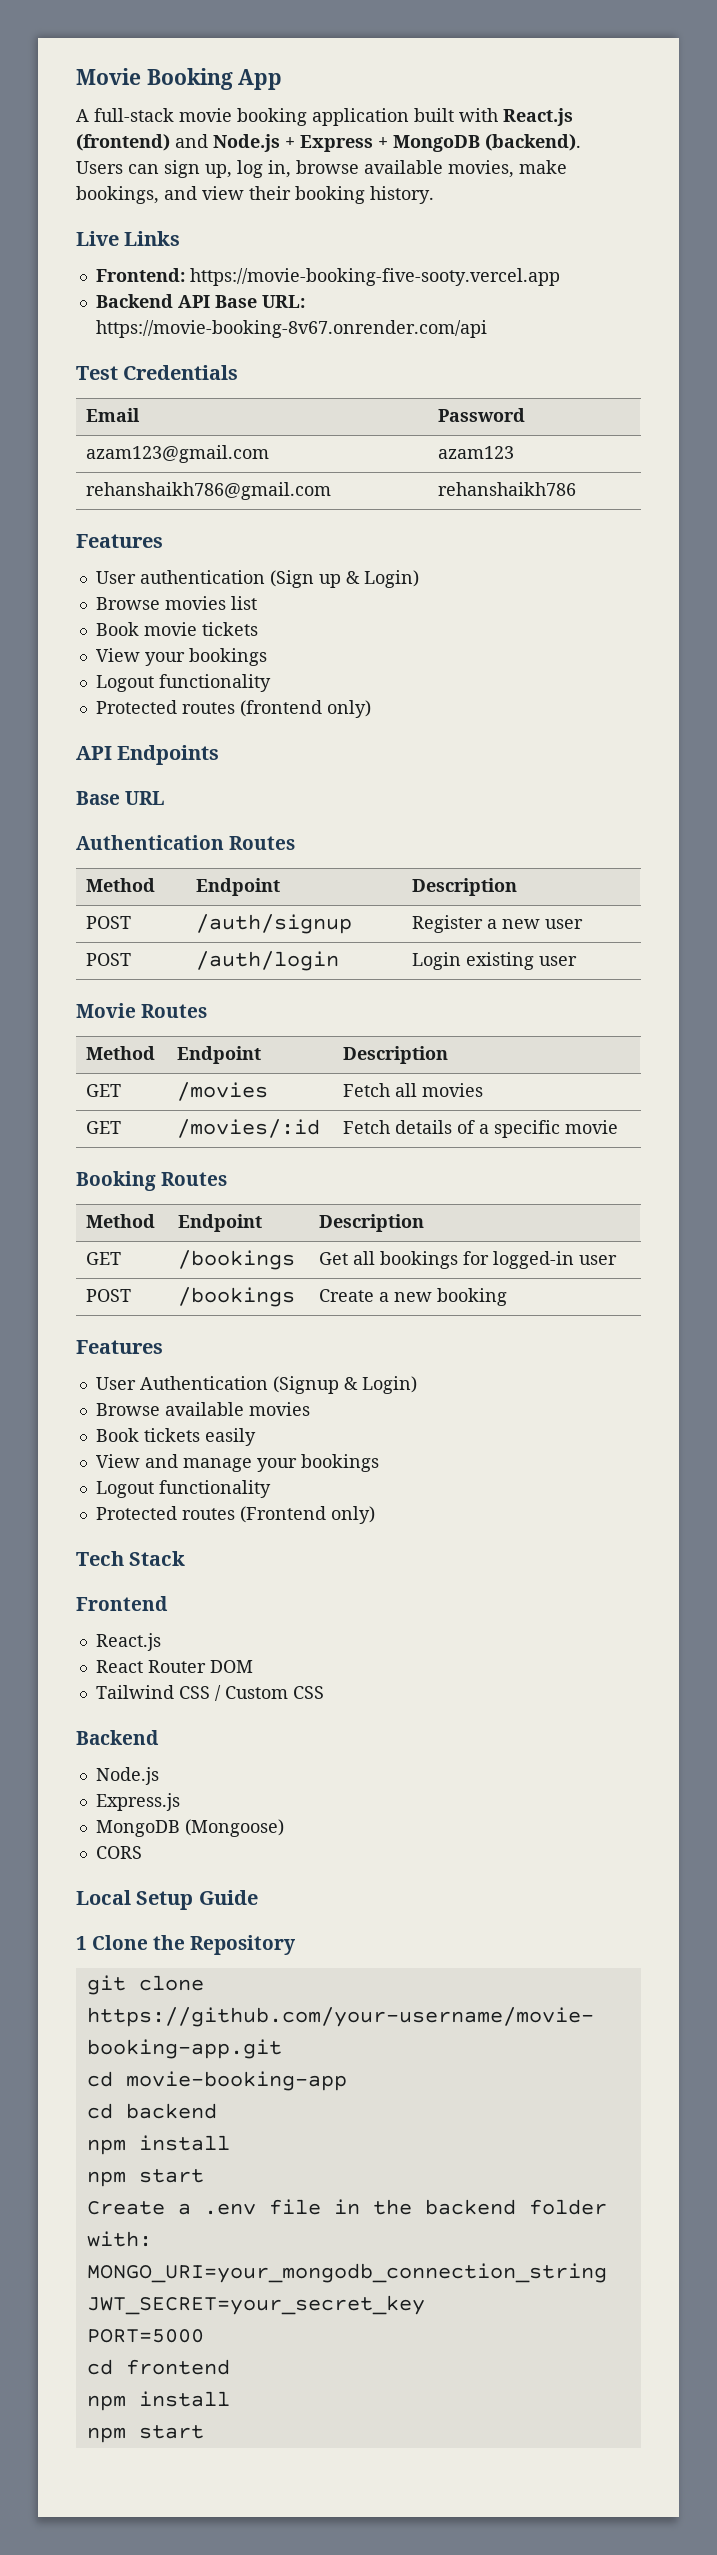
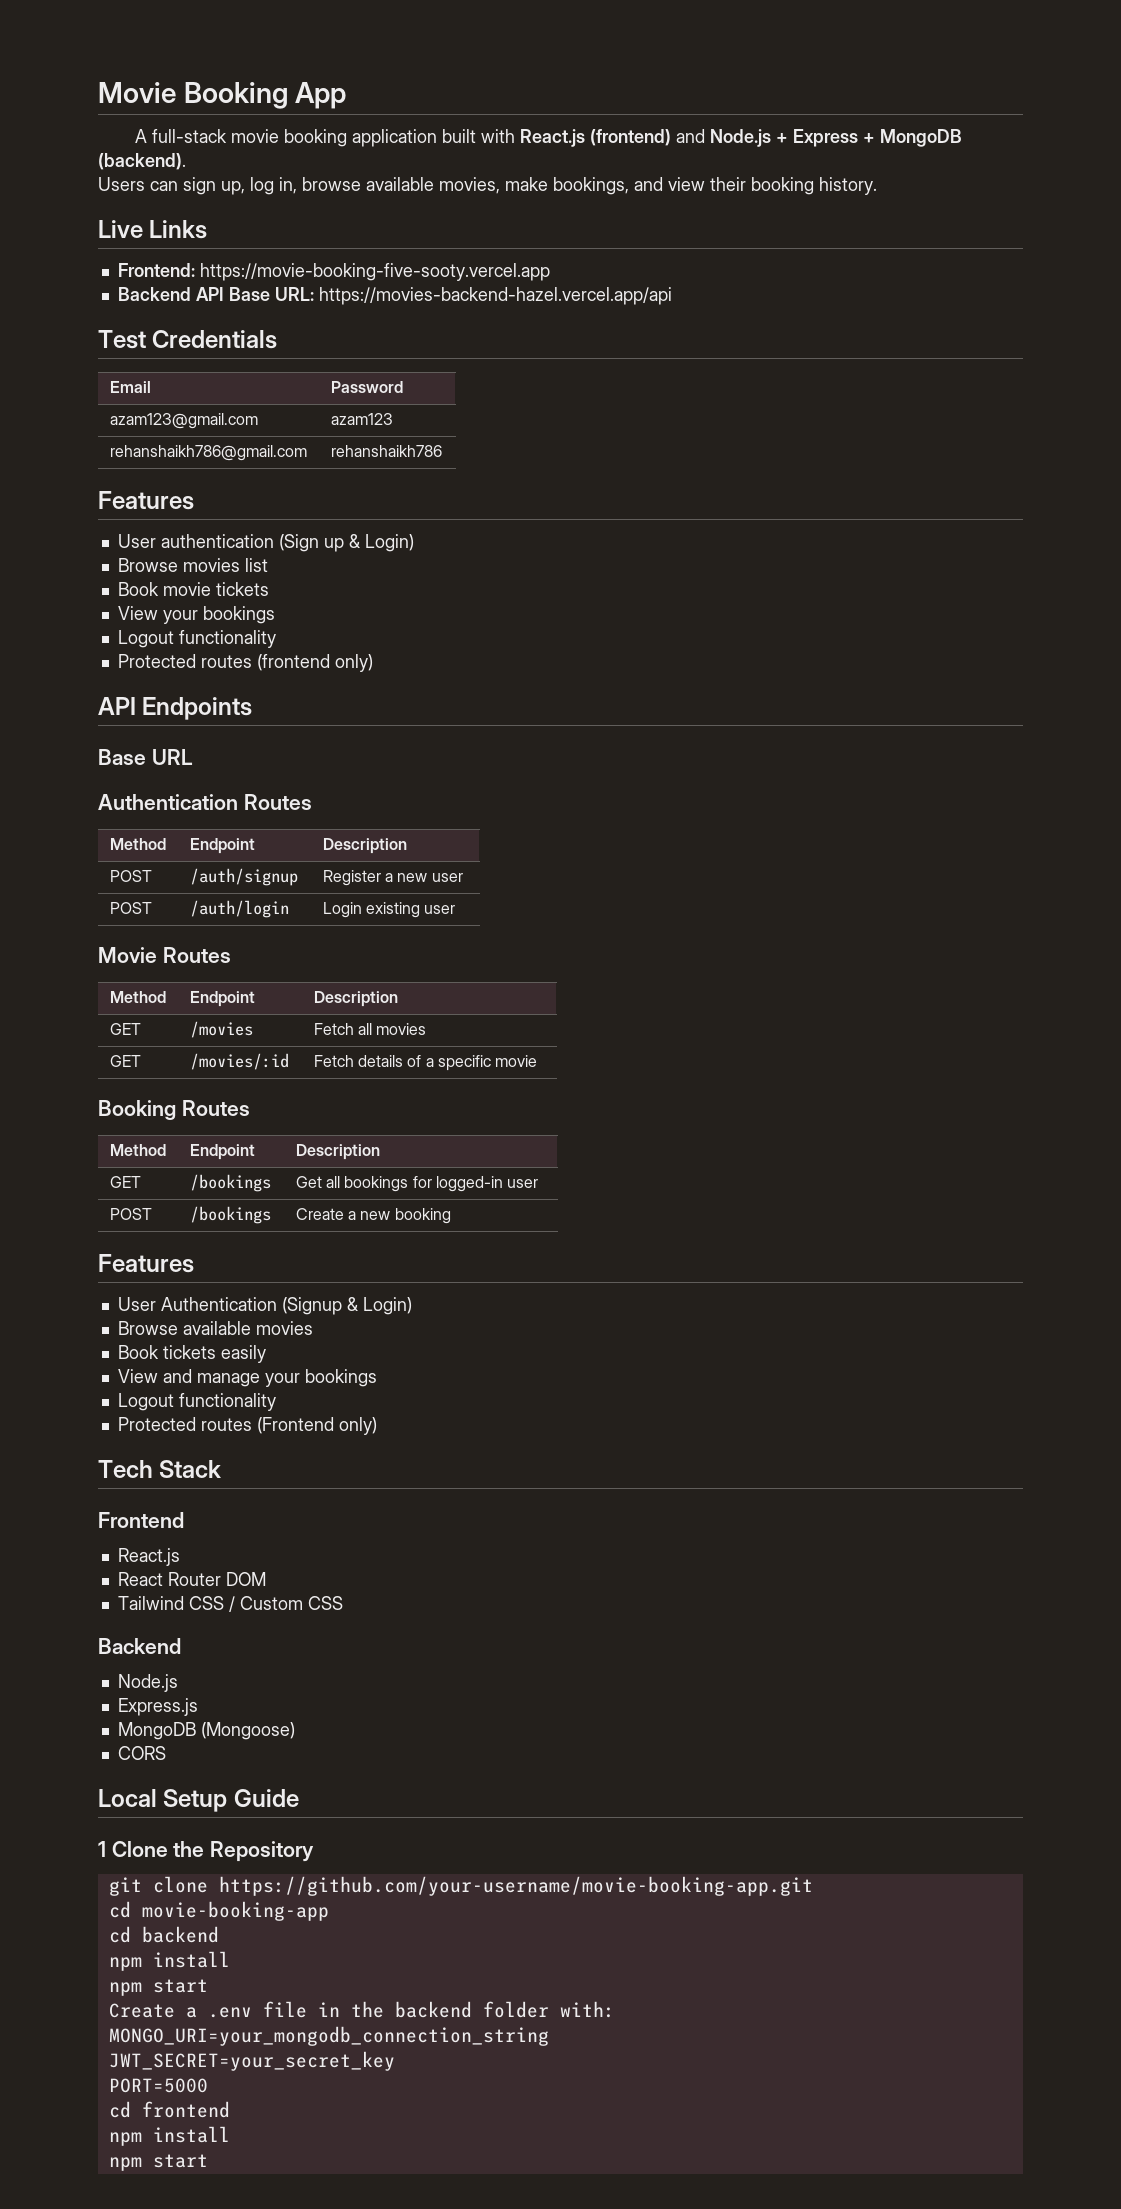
- Backend API Base URL: https://movie-booking-8v67.onrender.com/api
+ Backend API Base URL: https://movies-backend-hazel.vercel.app/api

